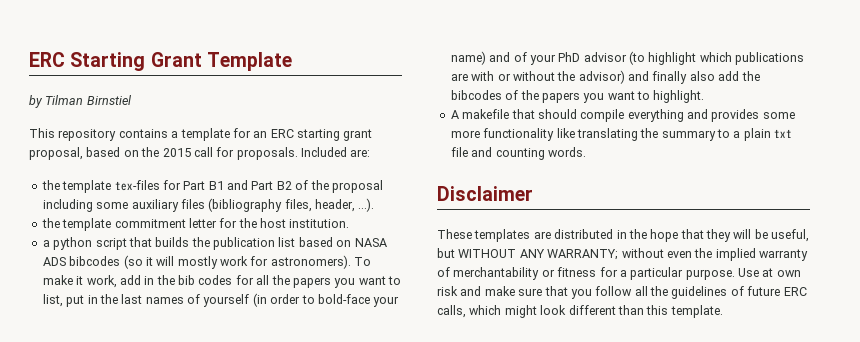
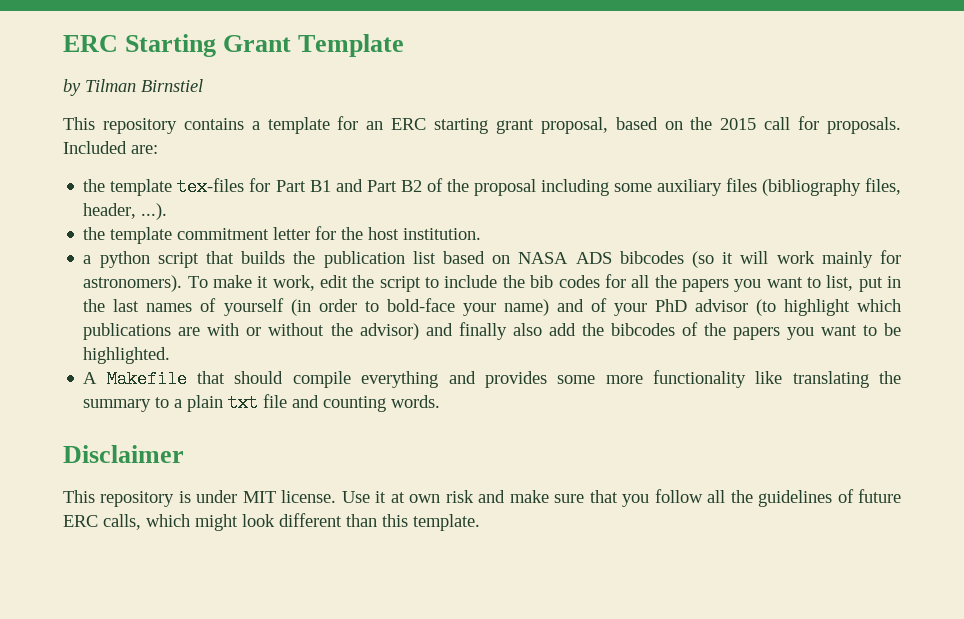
- a python script that builds the publication list based on NASA ADS bibcodes (so it will mostly work for astronomers).
+ a python script that builds the publication list based on NASA ADS bibcodes (so it will work mainly for astronomers).
- To make it work, add in the bib codes for all the papers you want to list, put in the last names of yourself (in order to bold-face your name) and of your PhD advisor (to highlight which publications are with or without the advisor) and finally also add the bibcodes of the papers you want to highlight.
+ To make it work, edit the script to include the bib codes for all the papers you want to list, put in the last names of yourself (in order to bold-face your name) and of your PhD advisor (to highlight which publications are with or without the advisor) and finally also add the bibcodes of the papers you want to be highlighted.
- A makefile that should compile everything and provides some more functionality like translating the summary to a plain txt file and counting words.
+ A Makefile that should compile everything and provides some more functionality like translating the summary to a plain txt file and counting words.
- These templates are distributed in the hope that they will be useful, but WITHOUT ANY WARRANTY; without even the implied warranty of merchantability or fitness for a particular purpose. Use at own risk and make sure that you follow all the guidelines of future ERC calls, which might look different than this template.
+ This repository is under MIT license. Use it at own risk and make sure that you follow all the guidelines of future ERC calls, which might look different than this template.

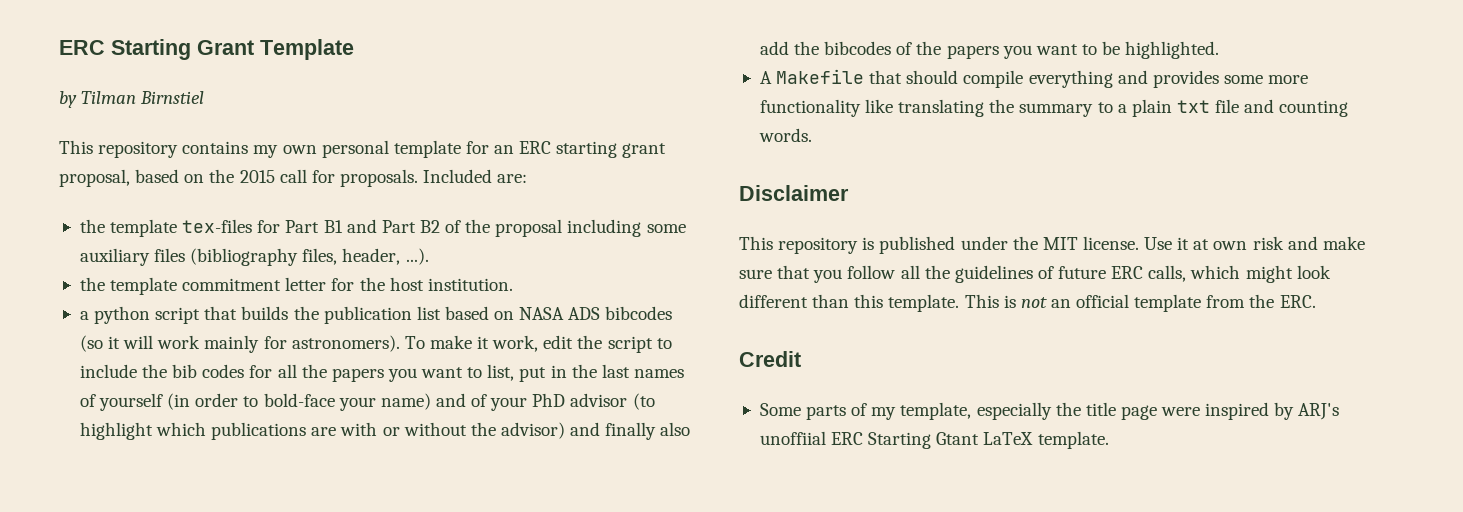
- This repository contains a template for an ERC starting grant proposal, based on the 2015 call for proposals.
+ This repository contains my own personal template for an ERC starting grant proposal, based on the 2015 call for proposals.
- This repository is under MIT license.
+ This repository is published under the MIT license.
+ This is not an official template from the ERC.
+ Credit
+ Some parts of my template, especially the title page were inspired by ARJ's unoffiial ERC Starting Gtant LaTeX template.

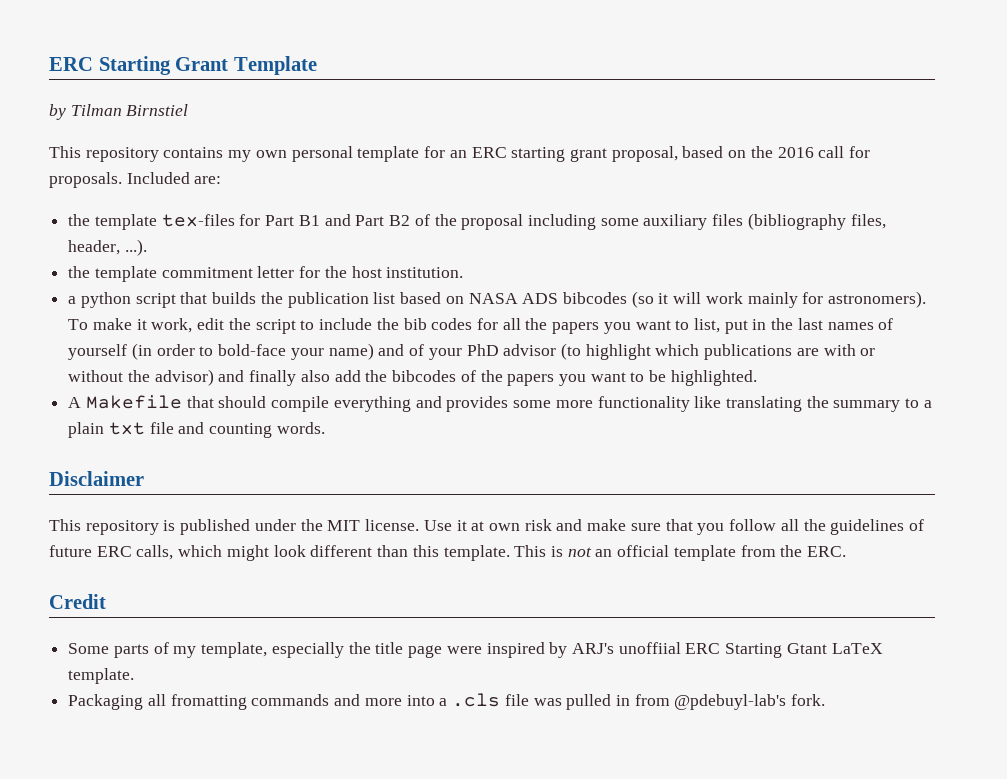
- This repository contains my own personal template for an ERC starting grant proposal, based on the 2015 call for proposals.
+ This repository contains my own personal template for an ERC starting grant proposal, based on the 2016 call for proposals.
+ Packaging all fromatting commands and more into a .cls file was pulled in from @pdebuyl-lab's fork.

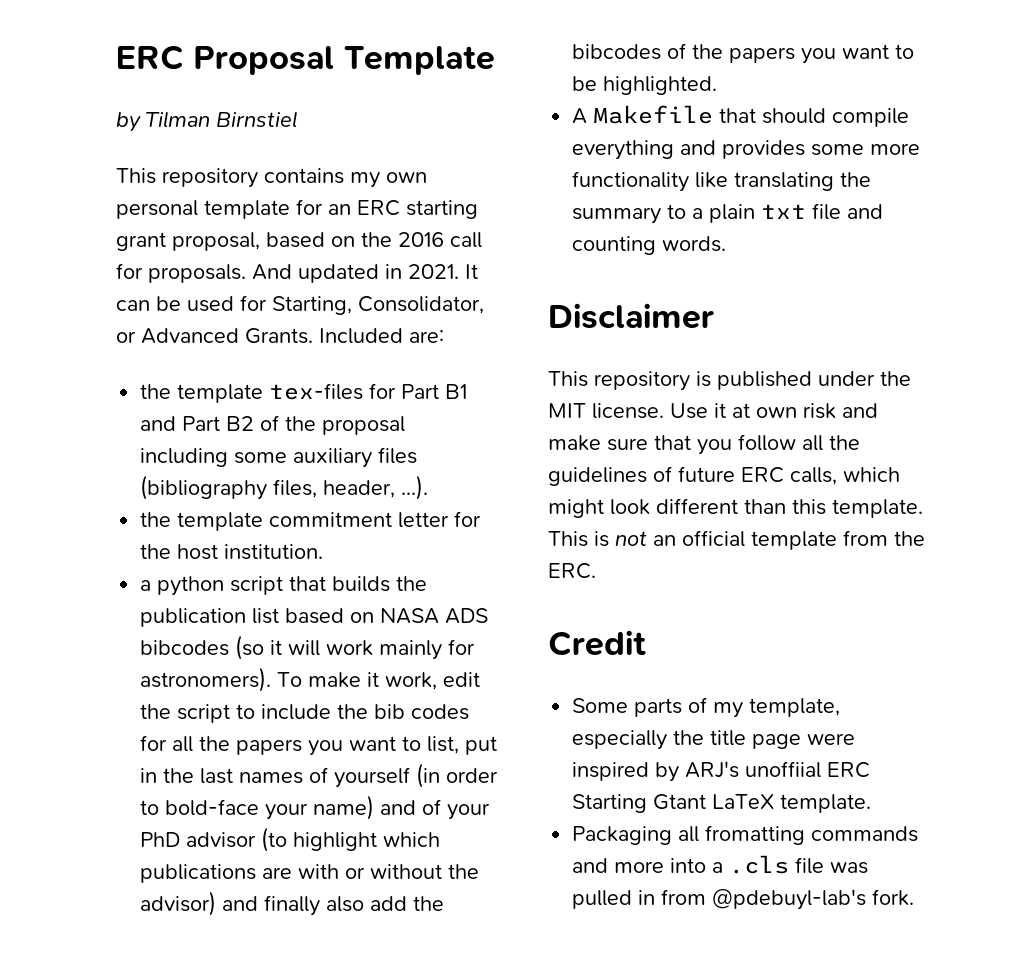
- ERC Starting Grant Template
+ ERC Proposal Template
+ And updated in 2021. It can be used for Starting, Consolidator, or Advanced Grants.

